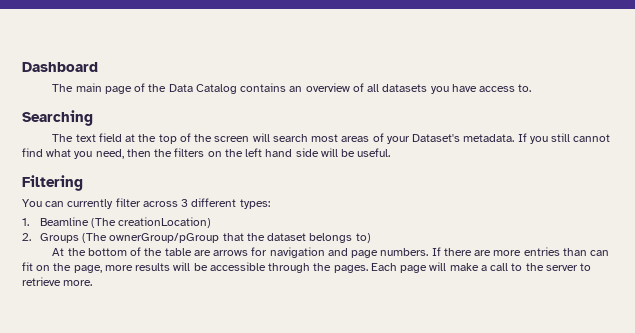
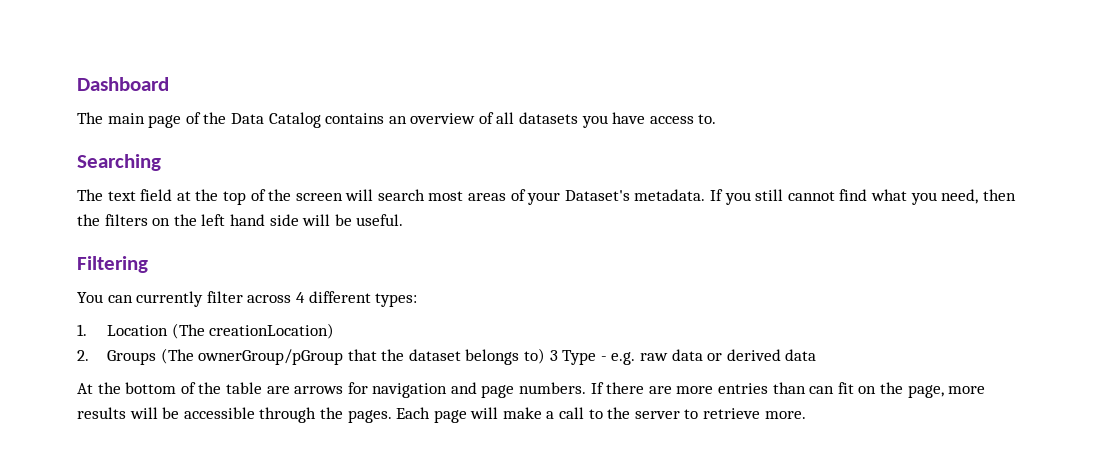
- You can currently filter across 3 different types:
+ You can currently filter across 4 different types:
- 1. Beamline (The creationLocation)
+ 1. Location (The creationLocation)
- 2. Groups (The ownerGroup/pGroup that the dataset belongs to)
+ 2. Groups (The ownerGroup/pGroup that the dataset belongs to) 3 Type - e.g. raw data or derived data

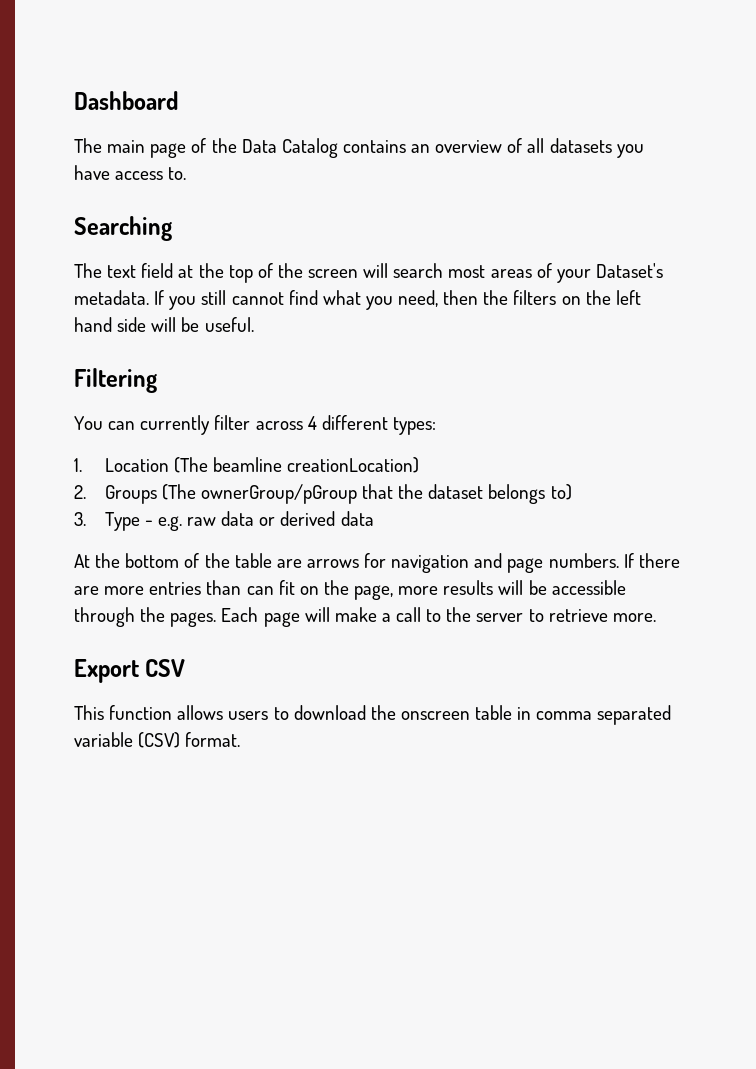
- 1. Location (The creationLocation)
+ 1. Location (The beamline creationLocation)
- 2. Groups (The ownerGroup/pGroup that the dataset belongs to) 3 Type - e.g. raw data or derived data
+ 2. Groups (The ownerGroup/pGroup that the dataset belongs to)
+ 3. Type - e.g. raw data or derived data
+ Export CSV
+ This function allows users to download the onscreen table in comma separated variable (CSV) format.

